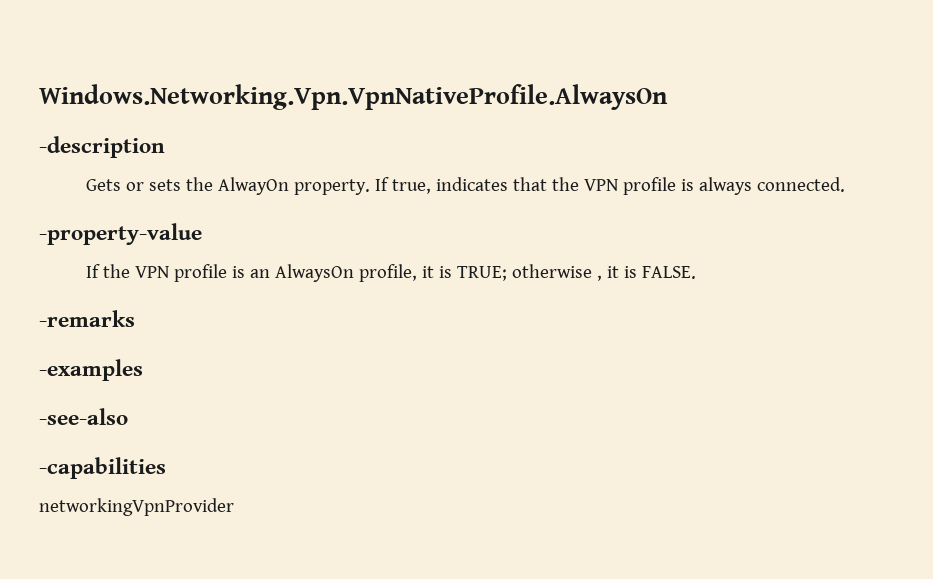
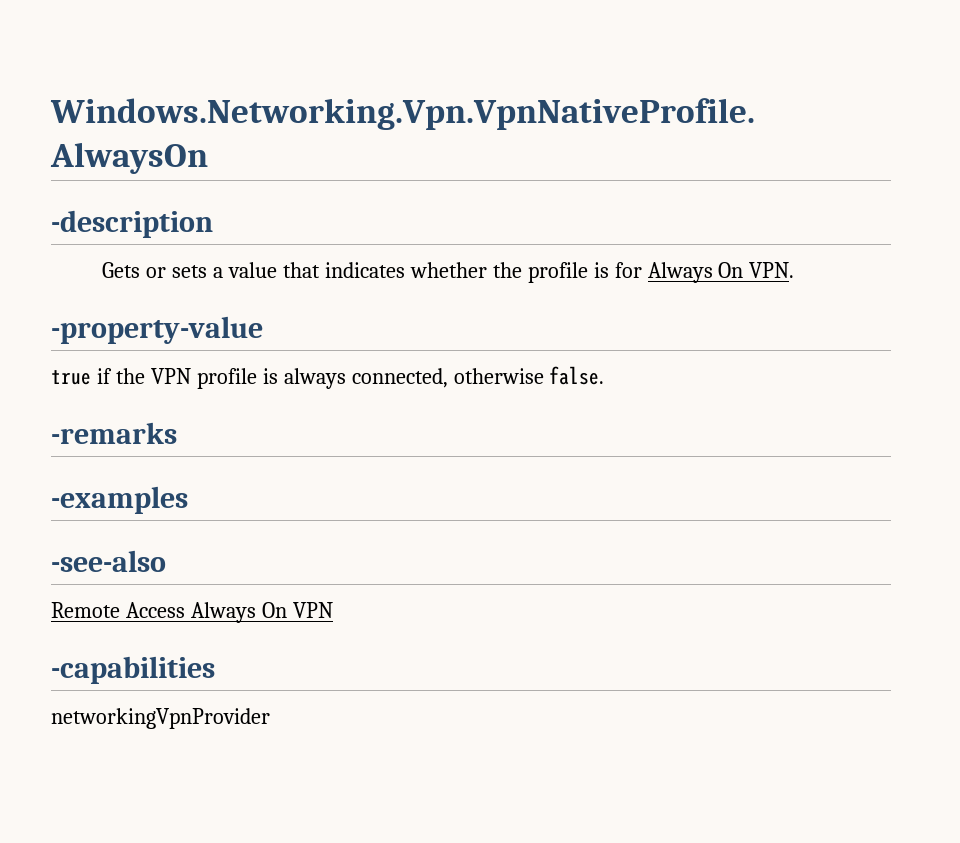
- Gets or sets the AlwayOn property. If true, indicates that the VPN profile is always connected.
+ Gets or sets a value that indicates whether the profile is for Always On VPN.
  -property-value
- If the VPN profile is an AlwaysOn profile, it is TRUE; otherwise , it is FALSE.
+ true if the VPN profile is always connected, otherwise false.
  -remarks
  -examples
  -see-also
+ Remote Access Always On VPN

